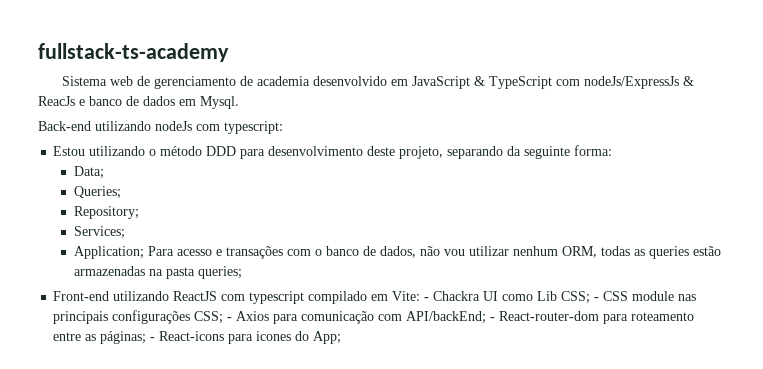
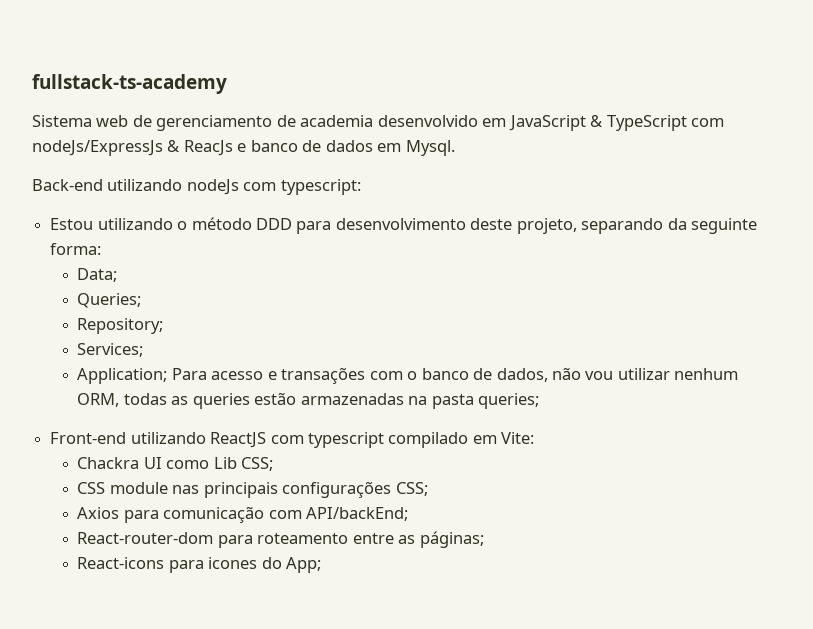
- Front-end utilizando ReactJS com typescript compilado em Vite: - Chackra UI como Lib CSS; - CSS module nas principais configurações CSS; - Axios para comunicação com API/backEnd; - React-router-dom para roteamento entre as páginas; - React-icons para icones do App;
+ Front-end utilizando ReactJS com typescript compilado em Vite:
+ Chackra UI como Lib CSS;
+ CSS module nas principais configurações CSS;
+ Axios para comunicação com API/backEnd;
+ React-router-dom para roteamento entre as páginas;
+ React-icons para icones do App;

